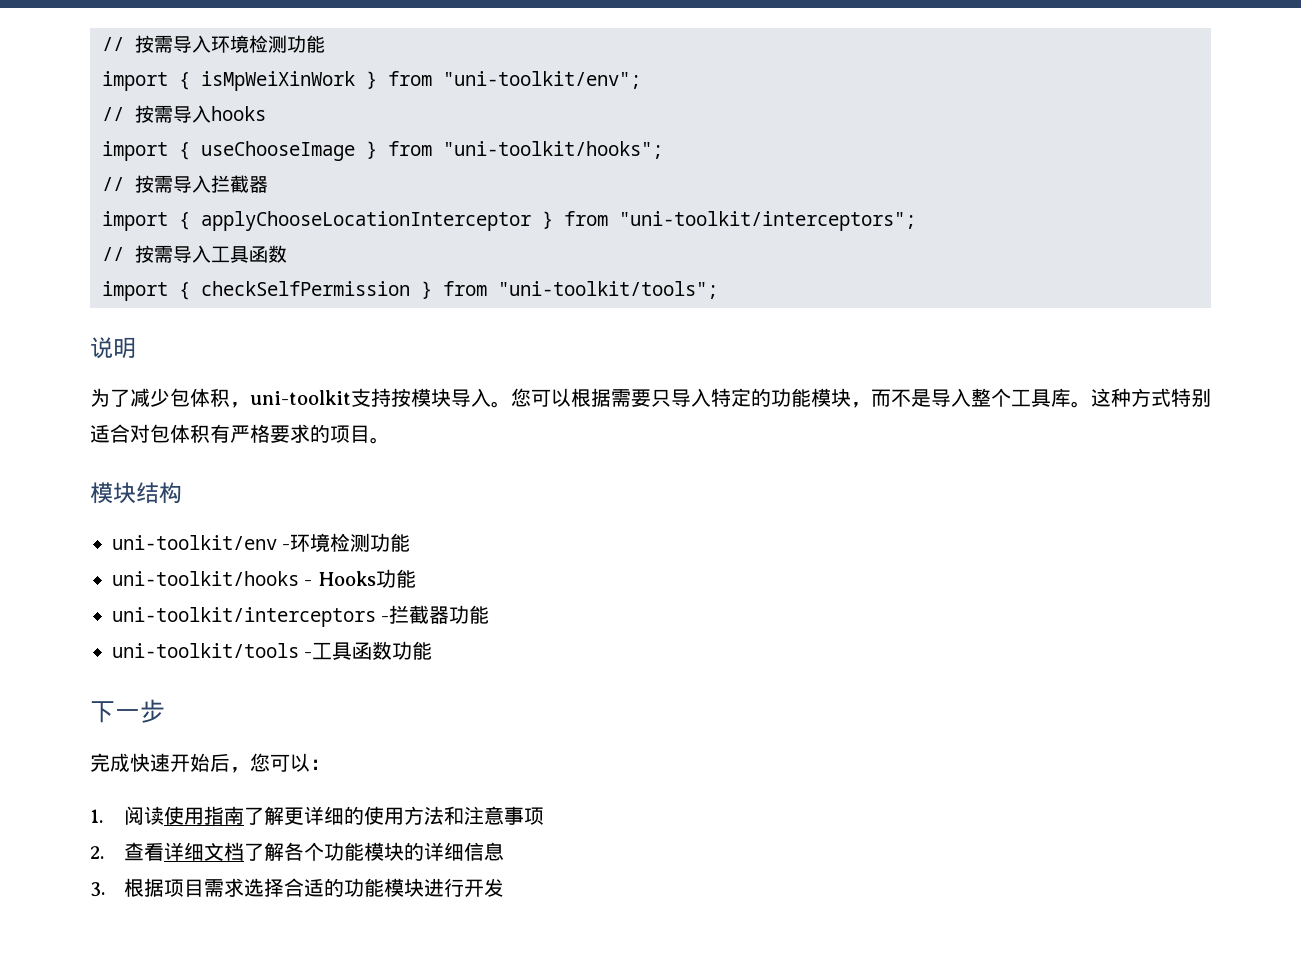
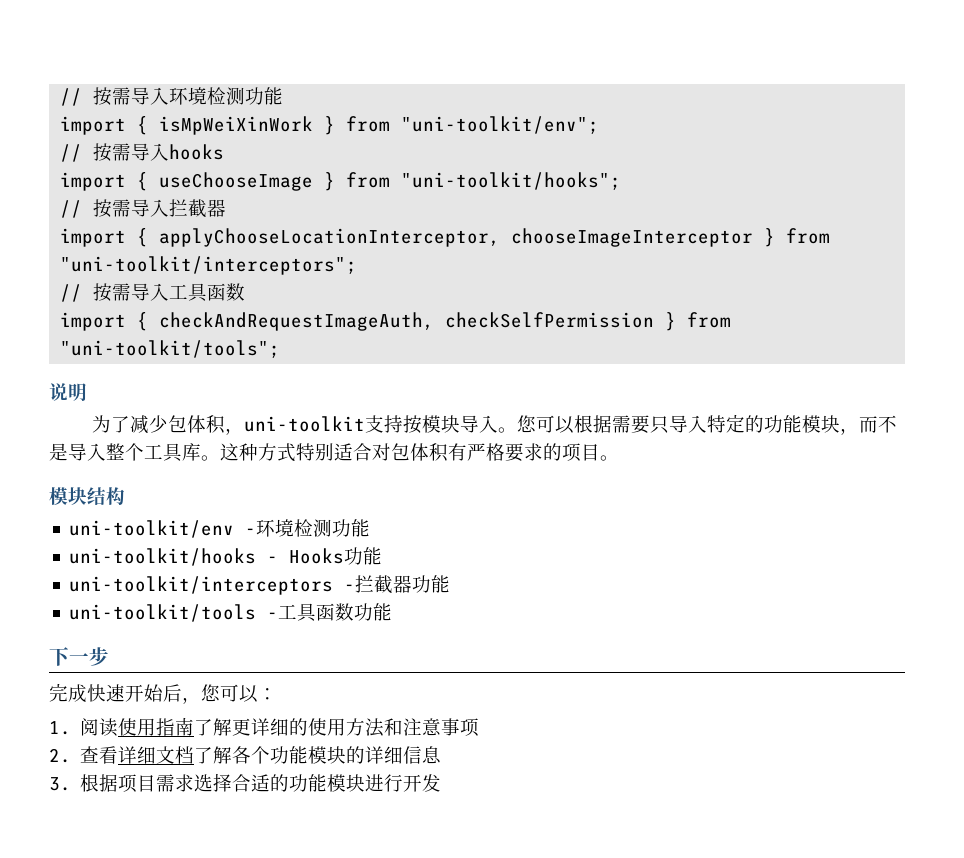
- import { applyChooseLocationInterceptor } from "uni-toolkit/interceptors";
+ import { applyChooseLocationInterceptor, chooseImageInterceptor } from "uni-toolkit/interceptors";
- import { checkSelfPermission } from "uni-toolkit/tools";
+ import { checkAndRequestImageAuth, checkSelfPermission } from "uni-toolkit/tools";

